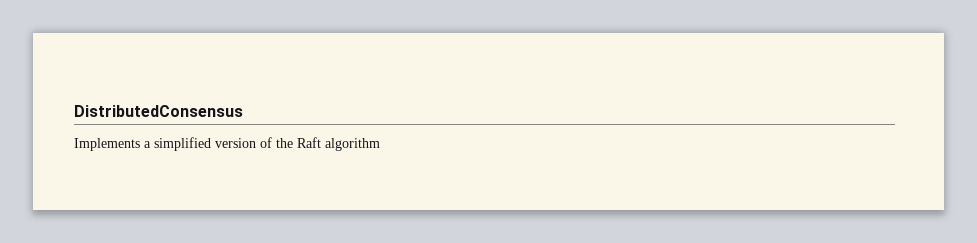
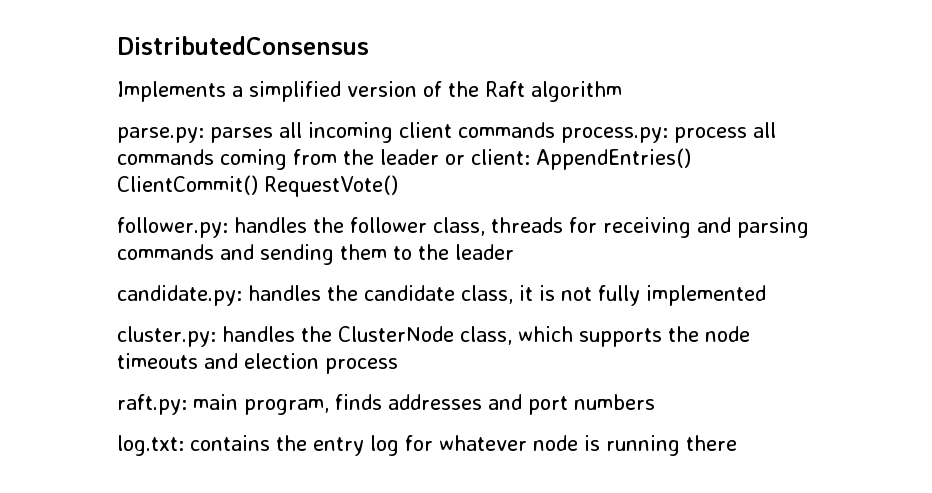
+ parse.py: parses all incoming client commands process.py: process all commands coming from the leader or client: AppendEntries() ClientCommit() RequestVote()
+ follower.py: handles the follower class, threads for receiving and parsing commands and sending them to the leader
+ candidate.py: handles the candidate class, it is not fully implemented
+ cluster.py: handles the ClusterNode class, which supports the node timeouts and election process
+ raft.py: main program, finds addresses and port numbers
+ log.txt: contains the entry log for whatever node is running there

